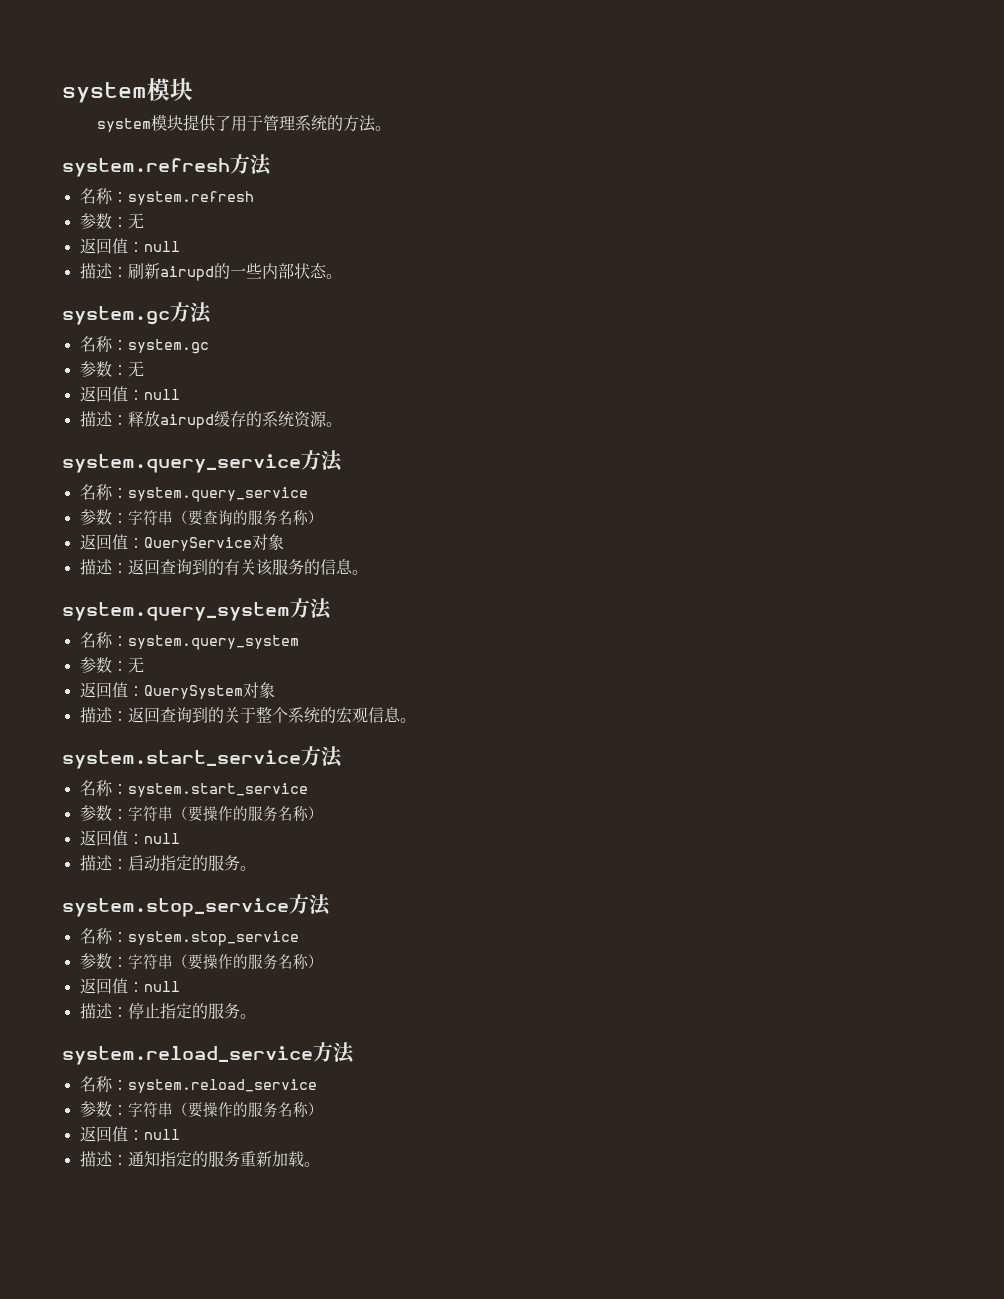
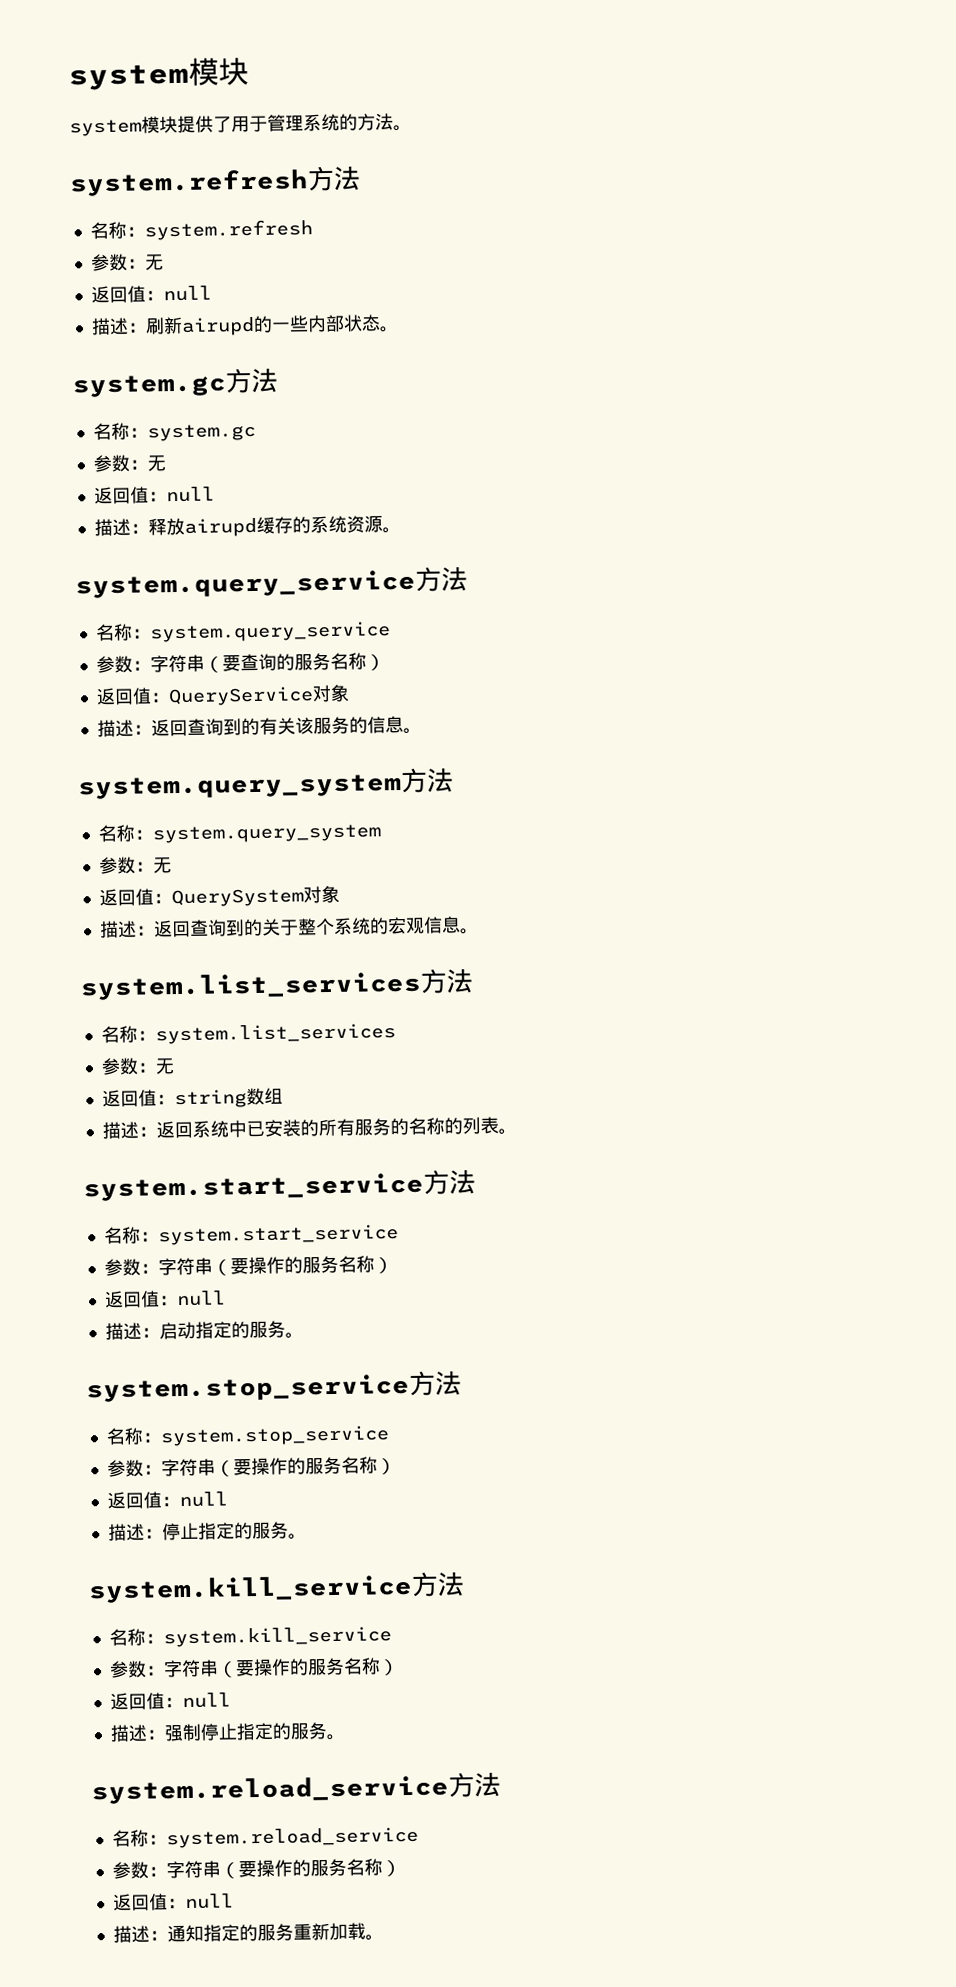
+ system.list_services方法
+ 名称：system.list_services
+ 参数：无
+ 返回值：string数组
+ 描述：返回系统中已安装的所有服务的名称的列表。
+ system.kill_service方法
+ 名称：system.kill_service
+ 参数：字符串（要操作的服务名称）
+ 返回值：null
+ 描述：强制停止指定的服务。

